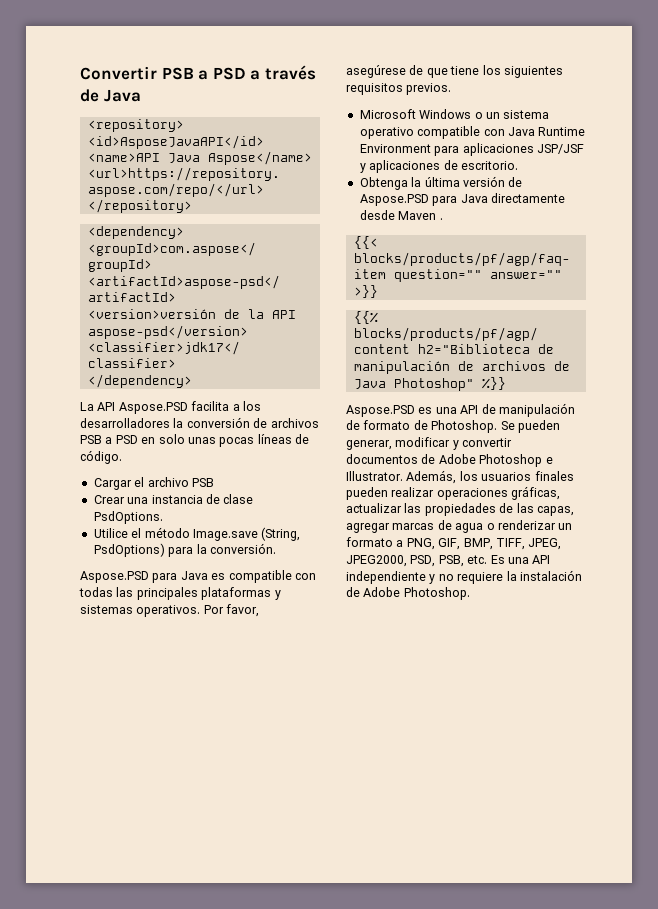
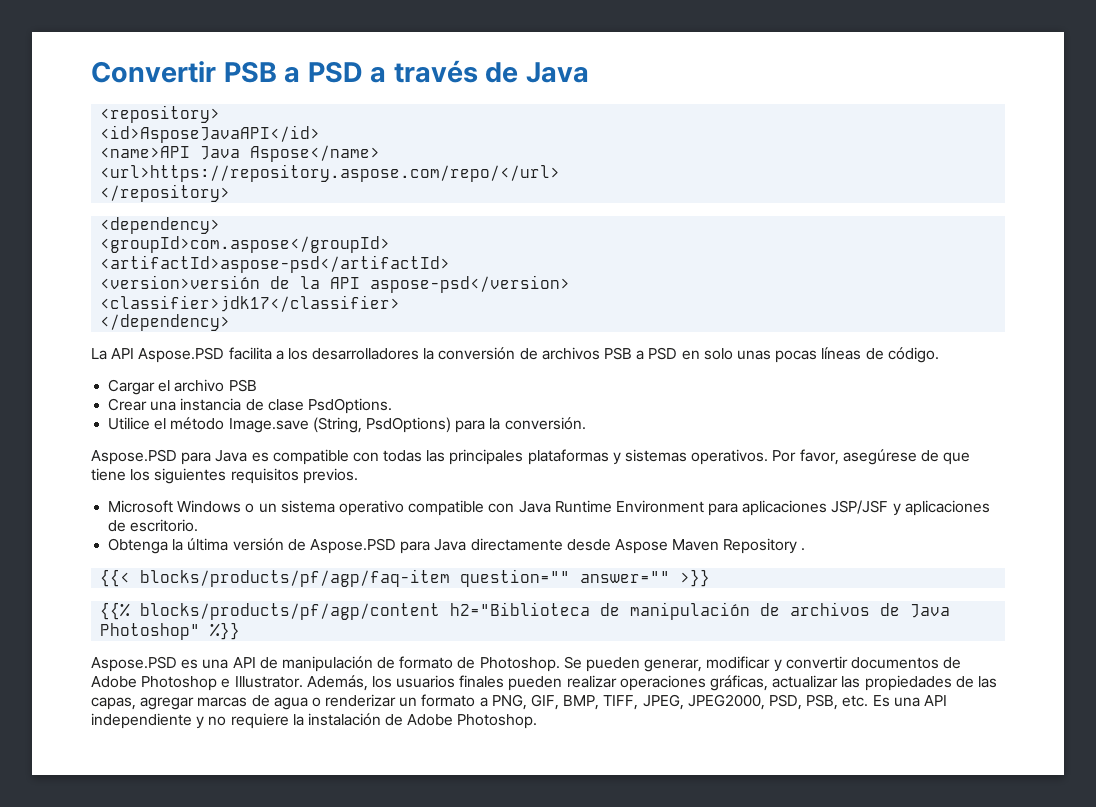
- Obtenga la última versión de Aspose.PSD para Java directamente desde Maven .
+ Obtenga la última versión de Aspose.PSD para Java directamente desde Aspose Maven Repository .

